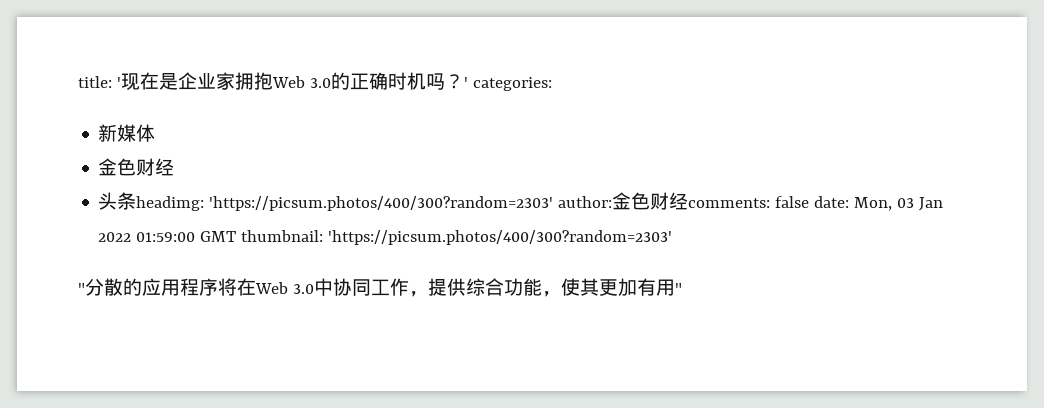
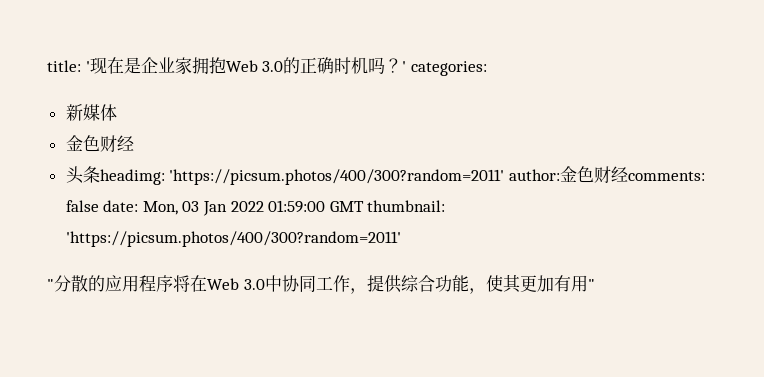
- 头条headimg: 'https://picsum.photos/400/300?random=2303' author:金色财经comments: false date: Mon, 03 Jan 2022 01:59:00 GMT thumbnail: 'https://picsum.photos/400/300?random=2303'
+ 头条headimg: 'https://picsum.photos/400/300?random=2011' author:金色财经comments: false date: Mon, 03 Jan 2022 01:59:00 GMT thumbnail: 'https://picsum.photos/400/300?random=2011'

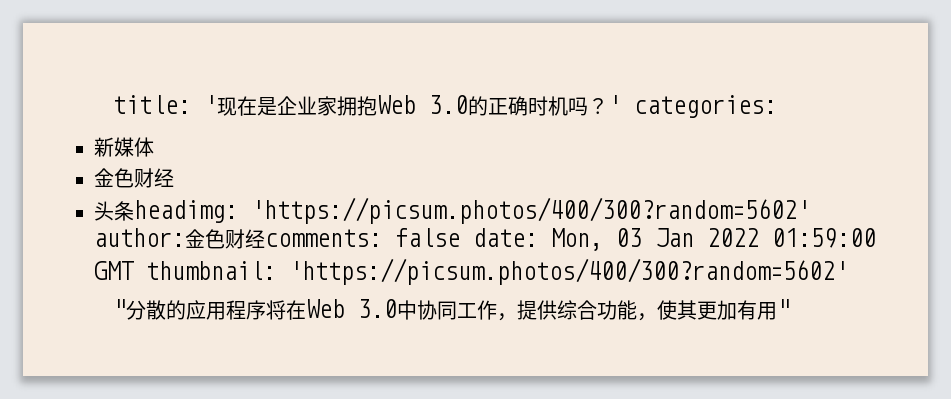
- 头条headimg: 'https://picsum.photos/400/300?random=2011' author:金色财经comments: false date: Mon, 03 Jan 2022 01:59:00 GMT thumbnail: 'https://picsum.photos/400/300?random=2011'
+ 头条headimg: 'https://picsum.photos/400/300?random=5602' author:金色财经comments: false date: Mon, 03 Jan 2022 01:59:00 GMT thumbnail: 'https://picsum.photos/400/300?random=5602'

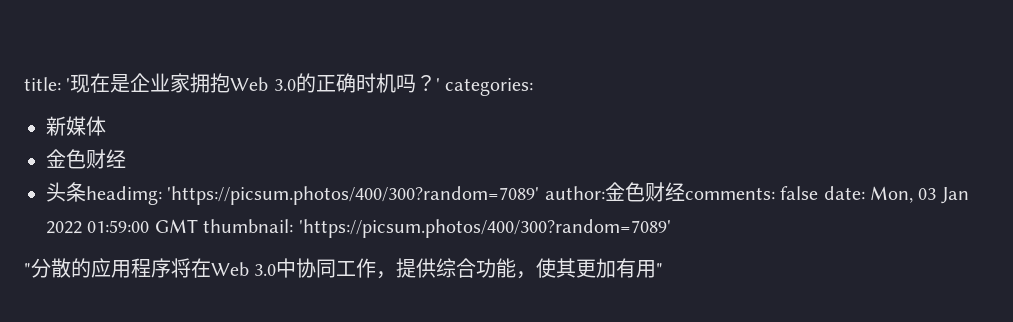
- 头条headimg: 'https://picsum.photos/400/300?random=5602' author:金色财经comments: false date: Mon, 03 Jan 2022 01:59:00 GMT thumbnail: 'https://picsum.photos/400/300?random=5602'
+ 头条headimg: 'https://picsum.photos/400/300?random=7089' author:金色财经comments: false date: Mon, 03 Jan 2022 01:59:00 GMT thumbnail: 'https://picsum.photos/400/300?random=7089'

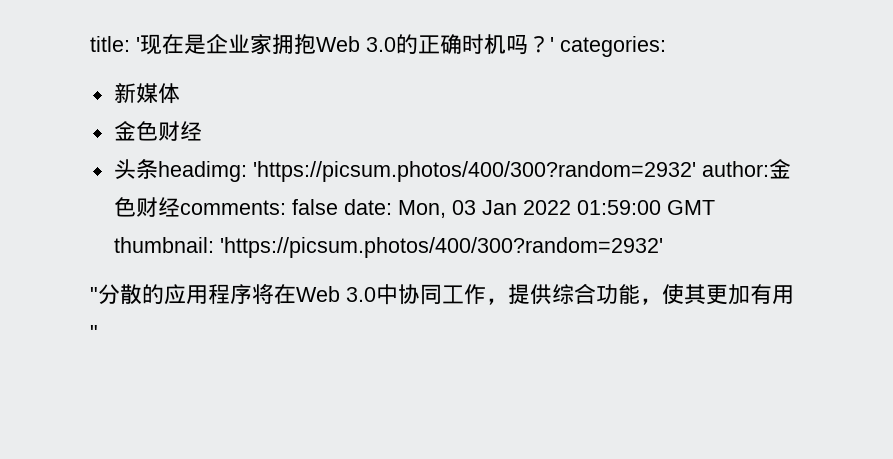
- 头条headimg: 'https://picsum.photos/400/300?random=7089' author:金色财经comments: false date: Mon, 03 Jan 2022 01:59:00 GMT thumbnail: 'https://picsum.photos/400/300?random=7089'
+ 头条headimg: 'https://picsum.photos/400/300?random=2932' author:金色财经comments: false date: Mon, 03 Jan 2022 01:59:00 GMT thumbnail: 'https://picsum.photos/400/300?random=2932'

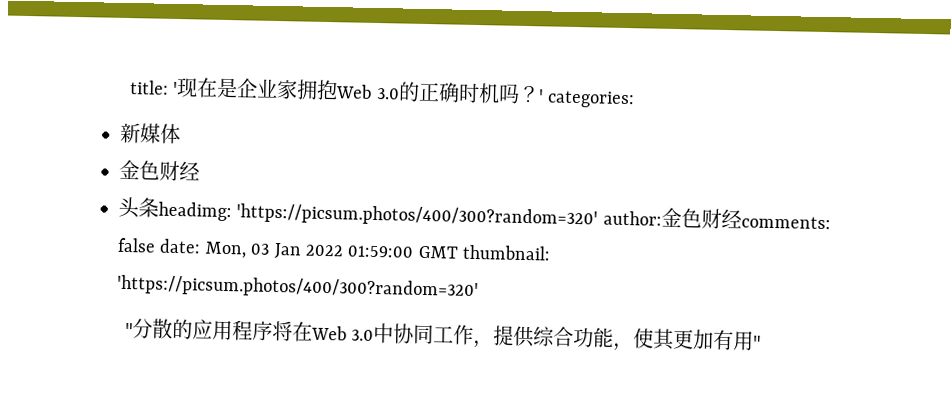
- 头条headimg: 'https://picsum.photos/400/300?random=2932' author:金色财经comments: false date: Mon, 03 Jan 2022 01:59:00 GMT thumbnail: 'https://picsum.photos/400/300?random=2932'
+ 头条headimg: 'https://picsum.photos/400/300?random=320' author:金色财经comments: false date: Mon, 03 Jan 2022 01:59:00 GMT thumbnail: 'https://picsum.photos/400/300?random=320'

